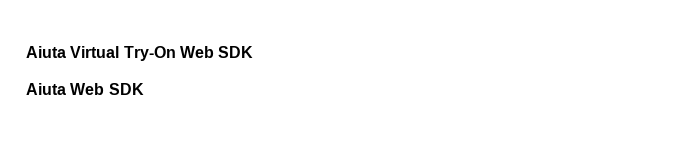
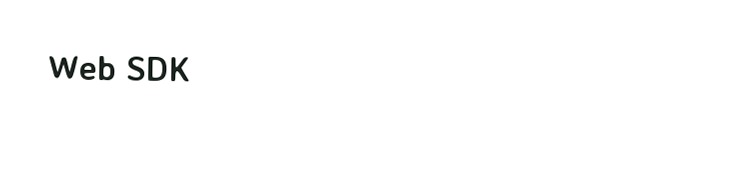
- Aiuta Virtual Try-On Web SDK
- Aiuta Web SDK
+ Web SDK

